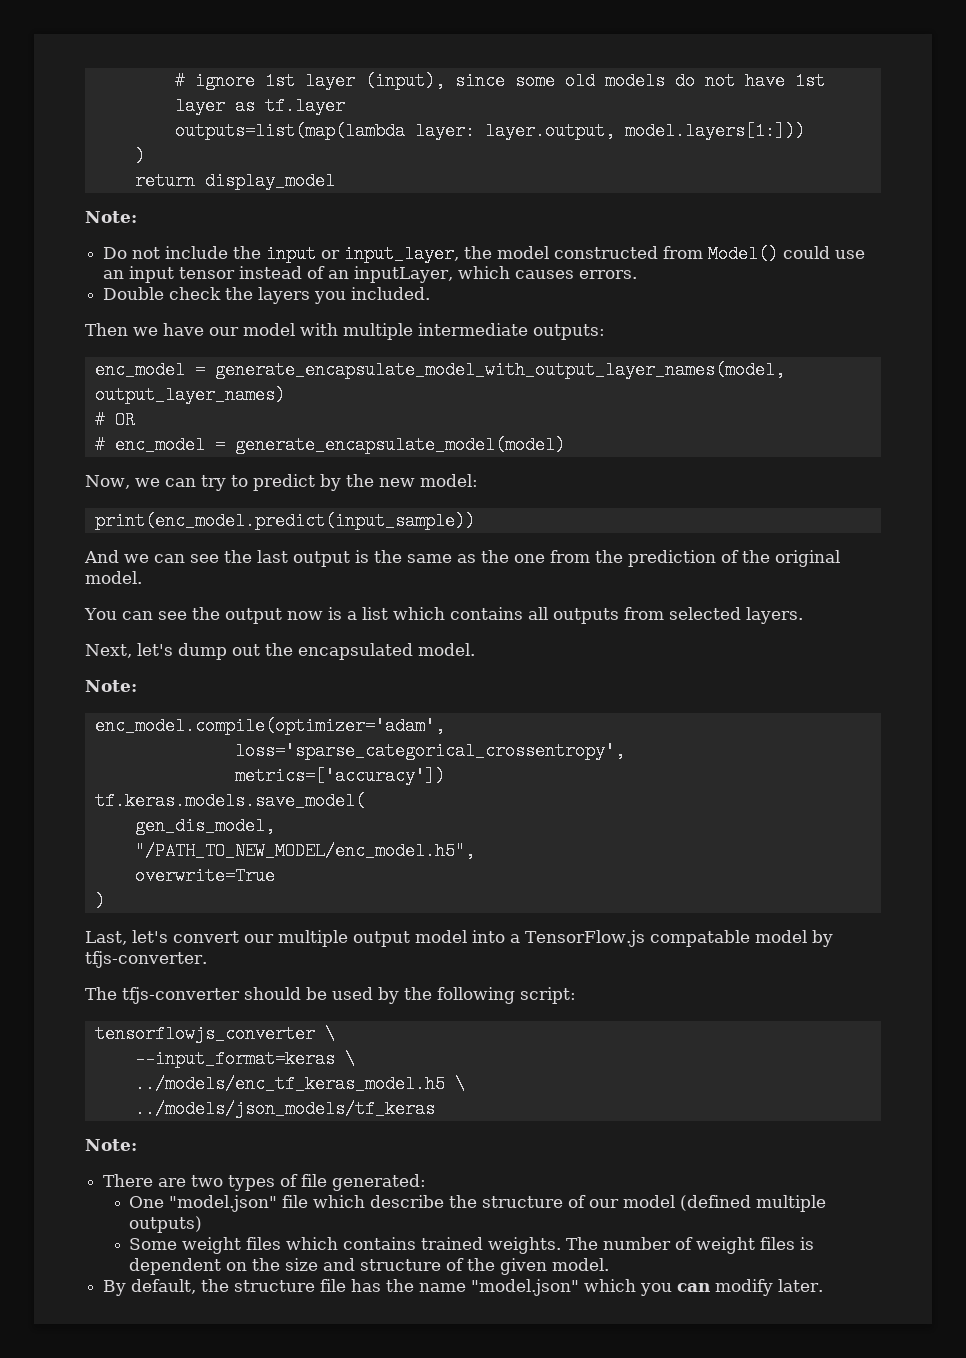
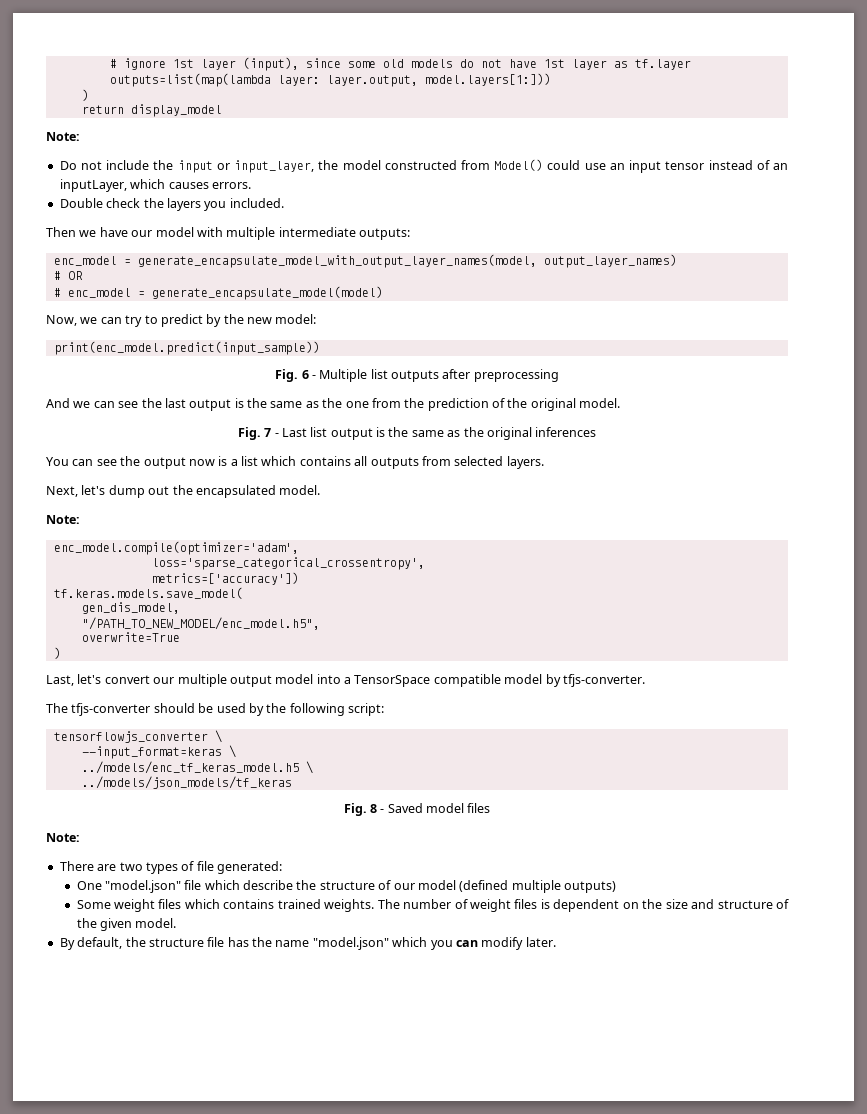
+ Fig. 6 - Multiple list outputs after preprocessing
+ Fig. 7 - Last list output is the same as the original inferences
- Last, let's convert our multiple output model into a TensorFlow.js compatable model by tfjs-converter.
+ Last, let's convert our multiple output model into a TensorSpace compatible model by tfjs-converter.
+ Fig. 8 - Saved model files

